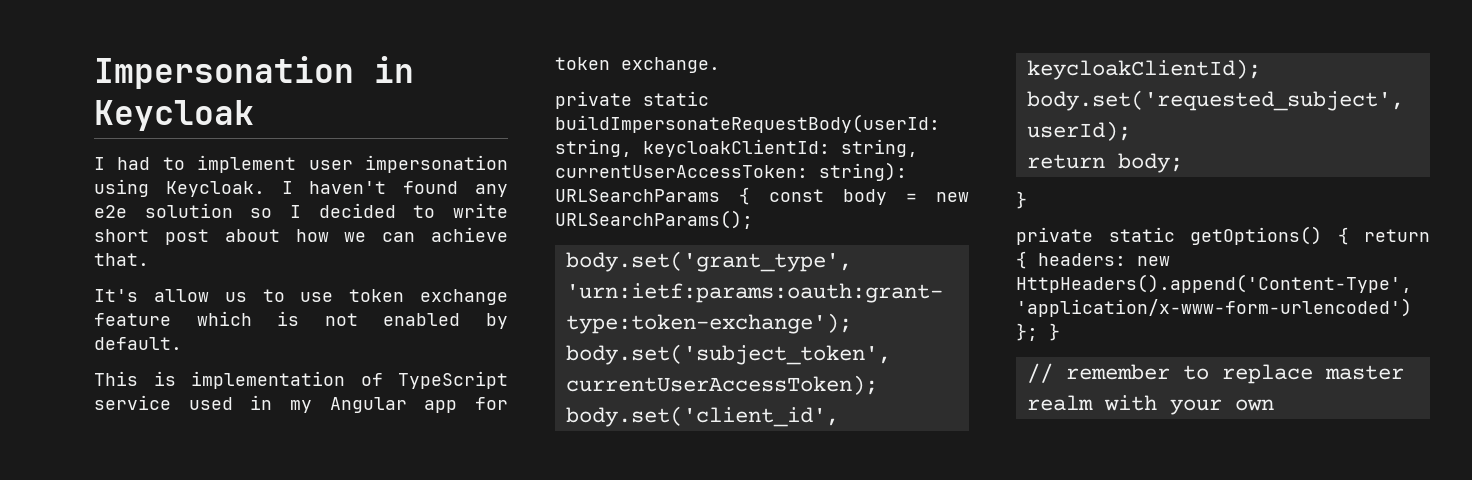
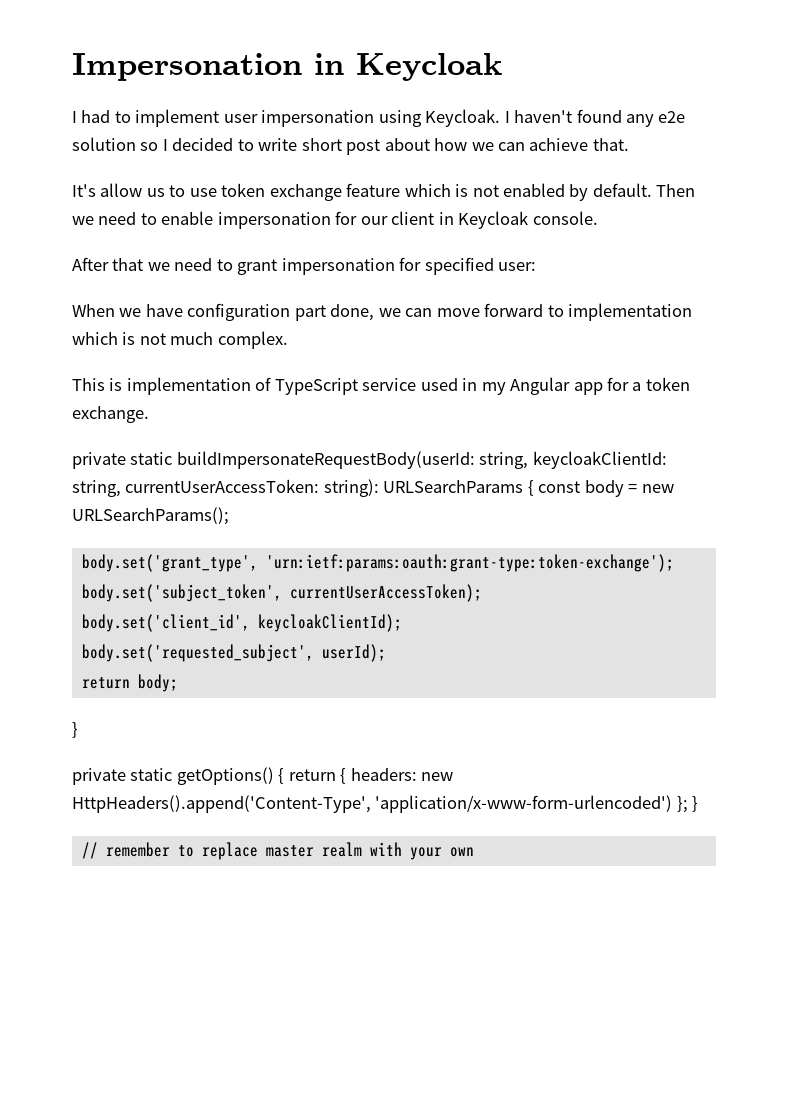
+ Then we need to enable impersonation for our client in Keycloak console.
+ After that we need to grant impersonation for specified user:
+ When we have configuration part done, we can move forward to implementation which is not much complex.
- This is implementation of TypeScript service used in my Angular app for token exchange.
+ This is implementation of TypeScript service used in my Angular app for a token exchange.

